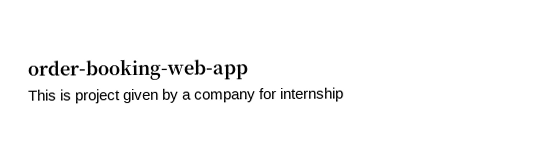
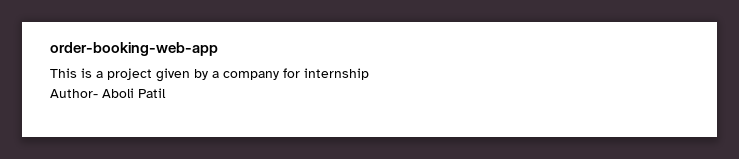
- This is project given by a company for internship
+ This is a project given by a company for internship
+ Author- Aboli Patil

